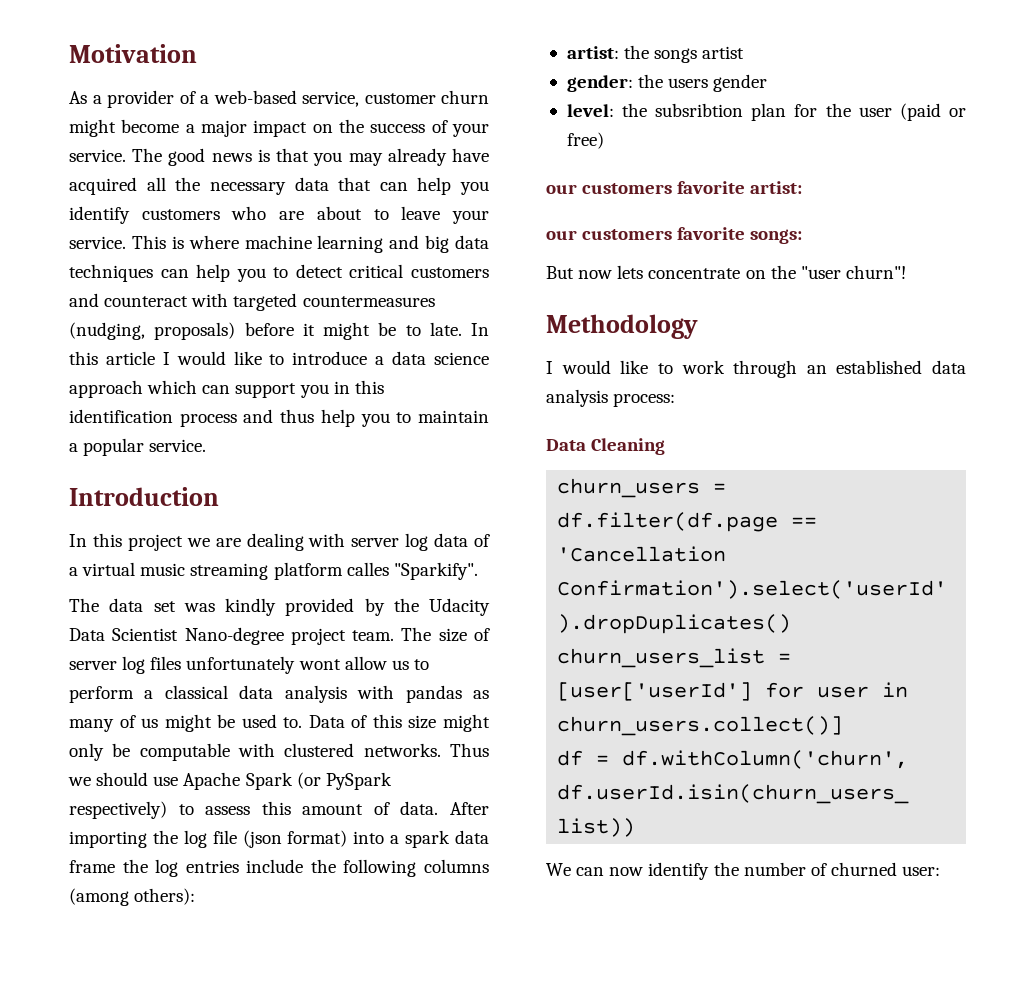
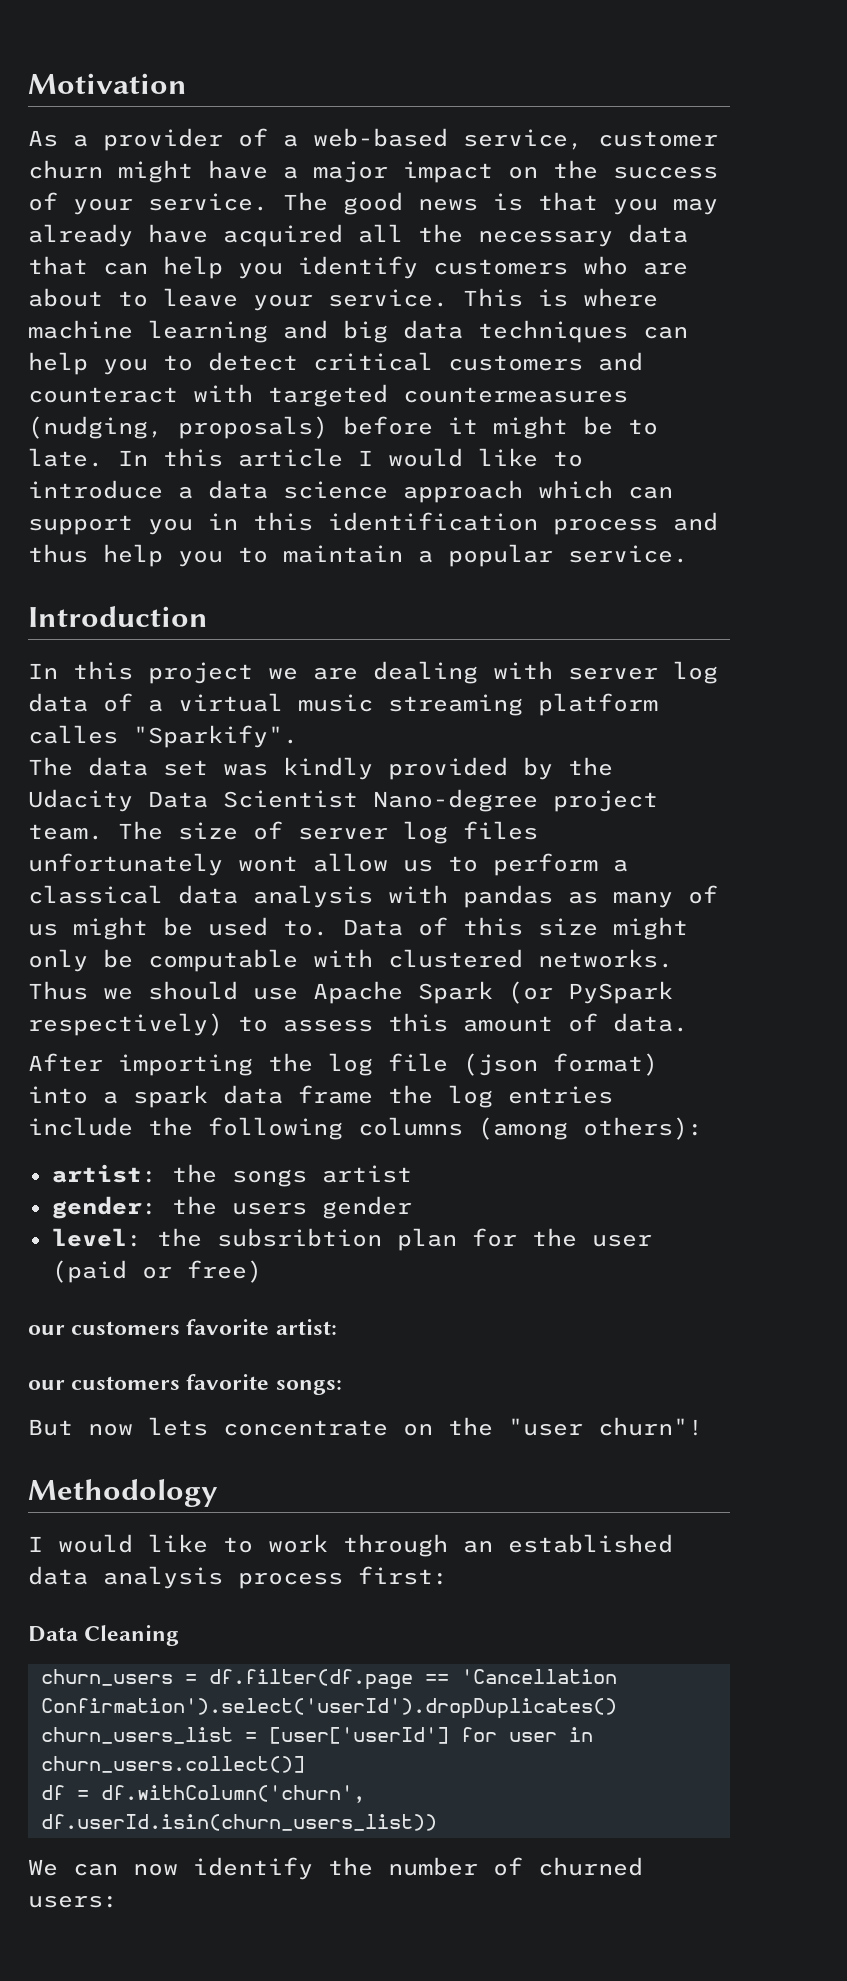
- As a provider of a web-based service, customer churn might become a major impact on the success of your service.
+ As a provider of a web-based service, customer churn might have a major impact on the success of your service.
- Thus we should use Apache Spark (or PySpark respectively) to assess this amount of data. After importing the log file (json format) into a spark data frame the log entries include the following columns (among others):
+ Thus we should use Apache Spark (or PySpark respectively) to assess this amount of data.
+ After importing the log file (json format) into a spark data frame the log entries include the following columns (among others):
- I would like to work through an established data analysis process:
+ I would like to work through an established data analysis process first:
- We can now identify the number of churned user:
+ We can now identify the number of churned users:

